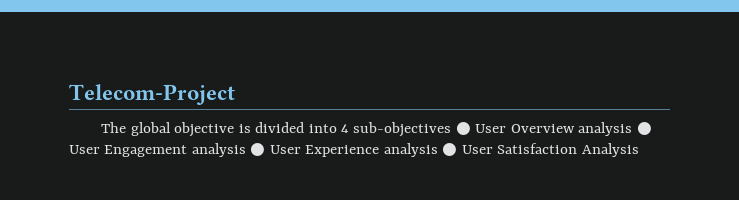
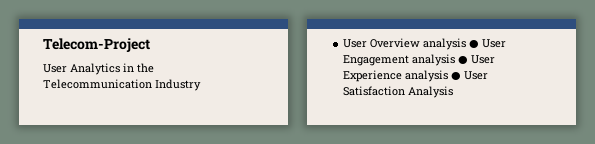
- The global objective is divided into 4 sub-objectives ● User Overview analysis ● User Engagement analysis ● User Experience analysis ● User Satisfaction Analysis
+ User Analytics in the Telecommunication Industry
+ User Overview analysis ● User Engagement analysis ● User Experience analysis ● User Satisfaction Analysis

